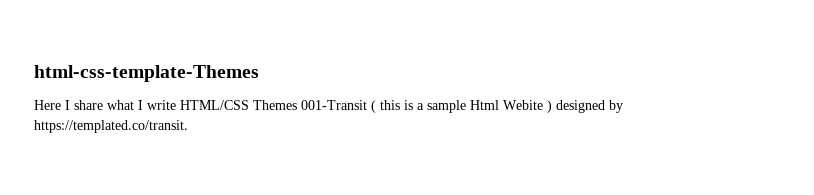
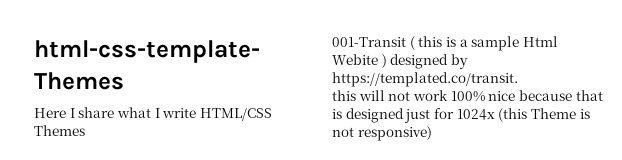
- Here I share what I write HTML/CSS Themes 001-Transit ( this is a sample Html Webite ) designed by https://templated.co/transit.
+ Here I share what I write HTML/CSS Themes
+ 001-Transit ( this is a sample Html Webite ) designed by https://templated.co/transit.
+ this will not work 100% nice because that is designed just for 1024x (this Theme is not responsive)

